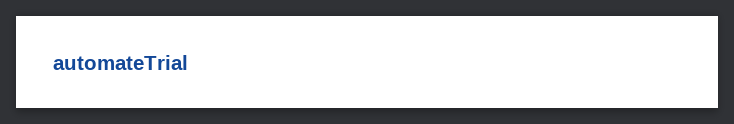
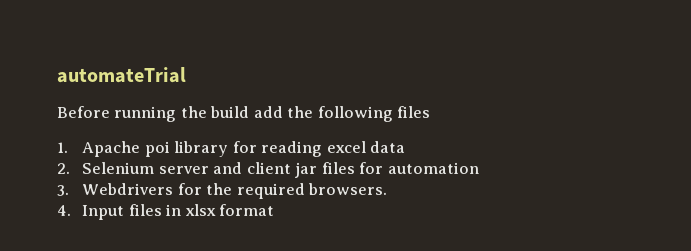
+ Before running the build add the following files
+ 1. Apache poi library for reading excel data
+ 2. Selenium server and client jar files for automation
+ 3. Webdrivers for the required browsers.
+ 4. Input files in xlsx format

